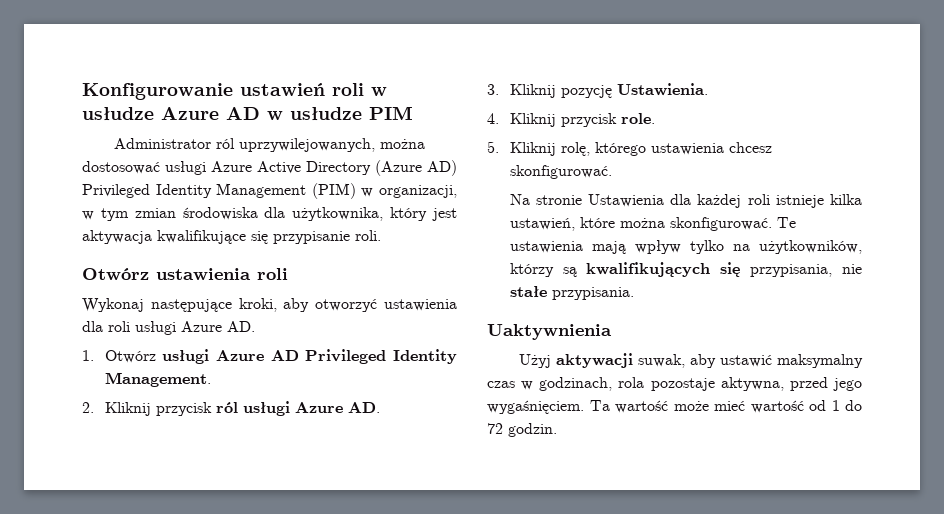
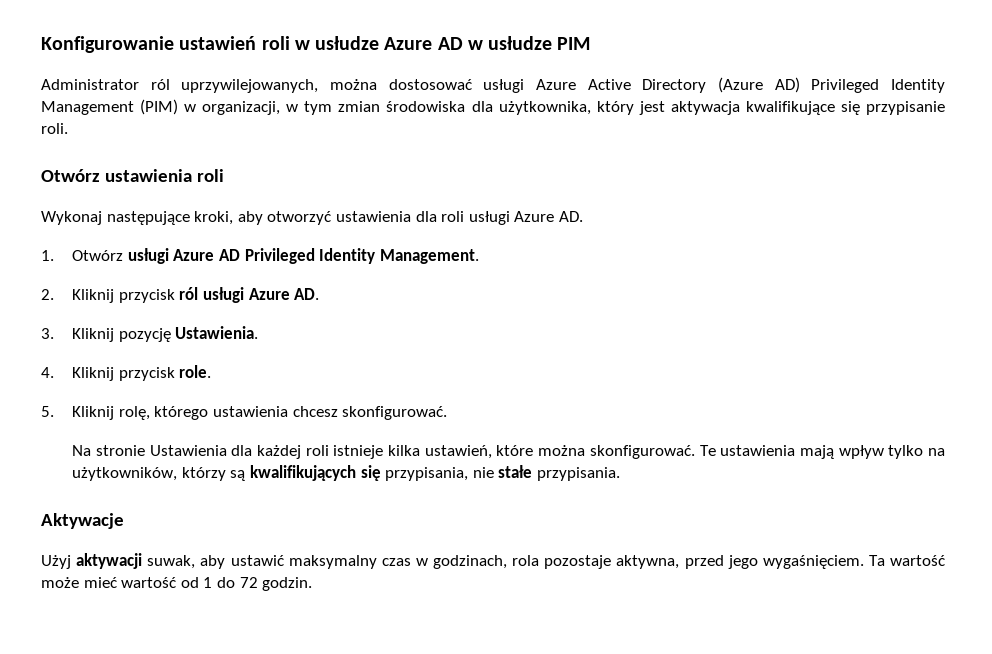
- Uaktywnienia
+ Aktywacje

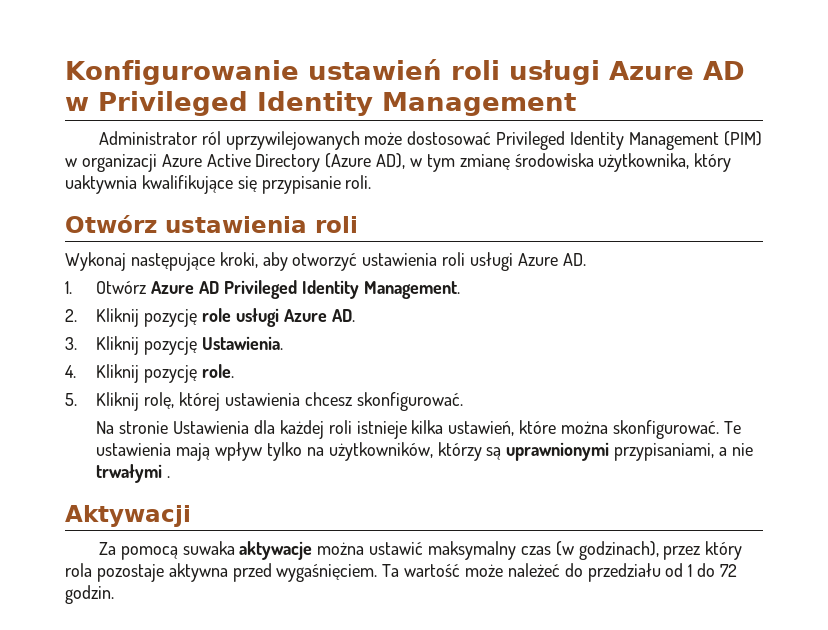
- Konfigurowanie ustawień roli w usłudze Azure AD w usłudze PIM
+ Konfigurowanie ustawień roli usługi Azure AD w Privileged Identity Management
- Administrator ról uprzywilejowanych, można dostosować usługi Azure Active Directory (Azure AD) Privileged Identity Management (PIM) w organizacji, w tym zmian środowiska dla użytkownika, który jest aktywacja kwalifikujące się przypisanie roli.
+ Administrator ról uprzywilejowanych może dostosować Privileged Identity Management (PIM) w organizacji Azure Active Directory (Azure AD), w tym zmianę środowiska użytkownika, który uaktywnia kwalifikujące się przypisanie roli.
- Wykonaj następujące kroki, aby otworzyć ustawienia dla roli usługi Azure AD.
+ Wykonaj następujące kroki, aby otworzyć ustawienia roli usługi Azure AD.
- 1. Otwórz usługi Azure AD Privileged Identity Management.
+ 1. Otwórz Azure AD Privileged Identity Management.
- 2. Kliknij przycisk ról usługi Azure AD.
+ 2. Kliknij pozycję role usługi Azure AD.
- 4. Kliknij przycisk role.
+ 4. Kliknij pozycję role.
- 5. Kliknij rolę, którego ustawienia chcesz skonfigurować.
+ 5. Kliknij rolę, której ustawienia chcesz skonfigurować.
- Te ustawienia mają wpływ tylko na użytkowników, którzy są kwalifikujących się przypisania, nie stałe przypisania.
- Aktywacje
- Użyj aktywacji suwak, aby ustawić maksymalny czas w godzinach, rola pozostaje aktywna, przed jego wygaśnięciem.
+ Te ustawienia mają wpływ tylko na użytkowników, którzy są uprawnionymi przypisaniami, a nie trwałymi .
+ Aktywacji
+ Za pomocą suwaka aktywacje można ustawić maksymalny czas (w godzinach), przez który rola pozostaje aktywna przed wygaśnięciem.
- Ta wartość może mieć wartość od 1 do 72 godzin.
+ Ta wartość może należeć do przedziału od 1 do 72 godzin.

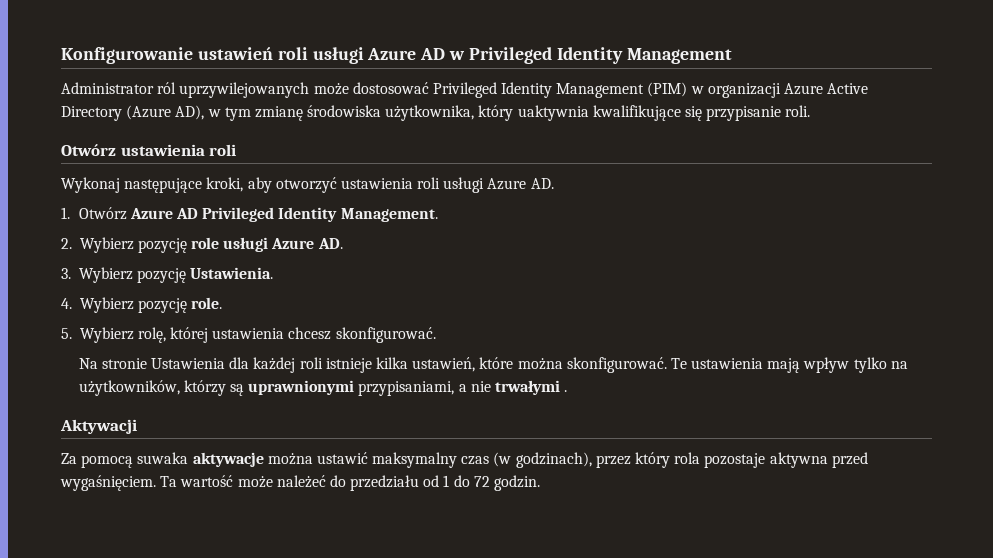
- 2. Kliknij pozycję role usługi Azure AD.
+ 2. Wybierz pozycję role usługi Azure AD.
- 3. Kliknij pozycję Ustawienia.
+ 3. Wybierz pozycję Ustawienia.
- 4. Kliknij pozycję role.
+ 4. Wybierz pozycję role.
- 5. Kliknij rolę, której ustawienia chcesz skonfigurować.
+ 5. Wybierz rolę, której ustawienia chcesz skonfigurować.

